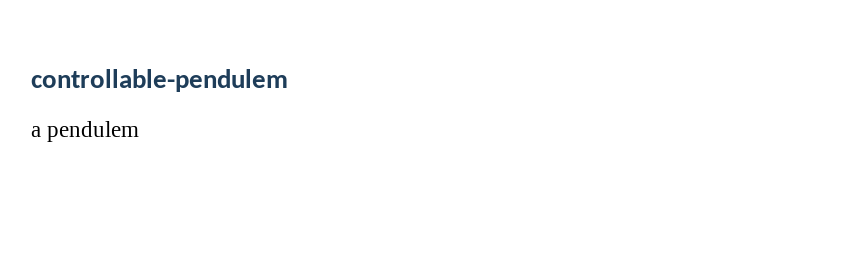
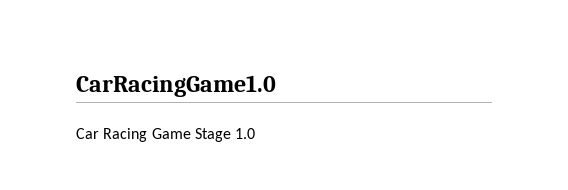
- controllable-pendulem
- a pendulem
+ CarRacingGame1.0
+ Car Racing Game Stage 1.0

